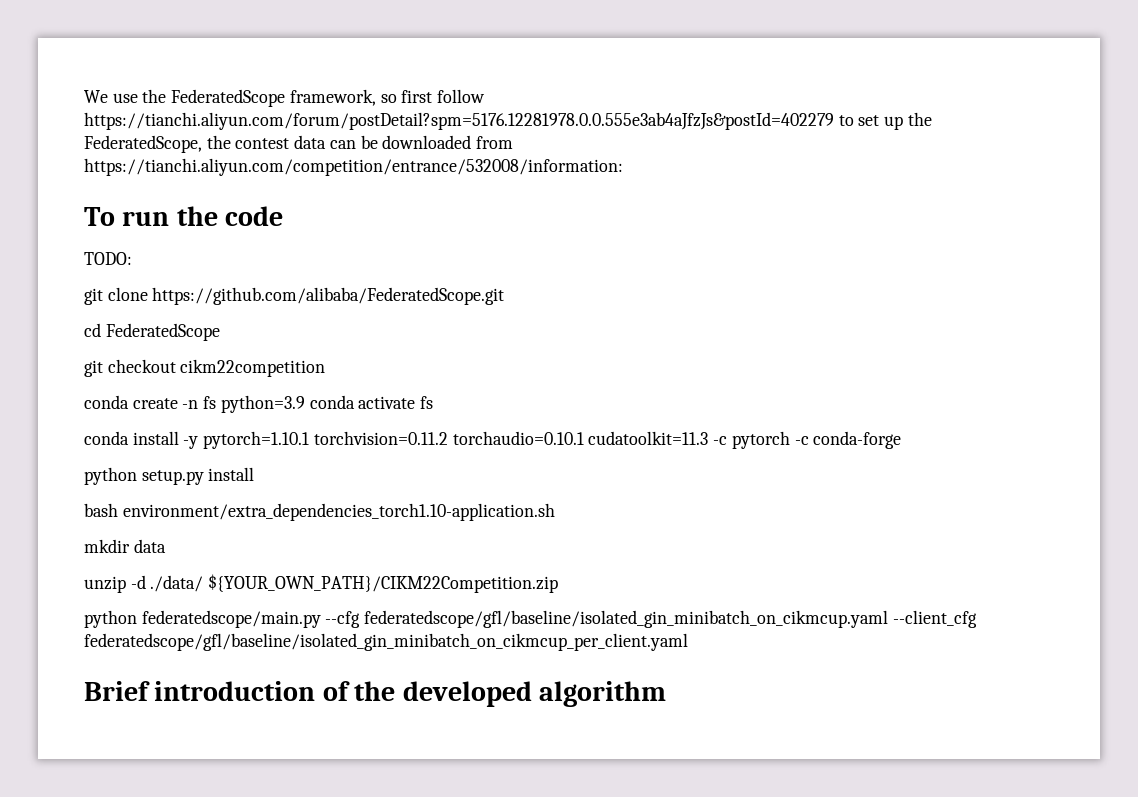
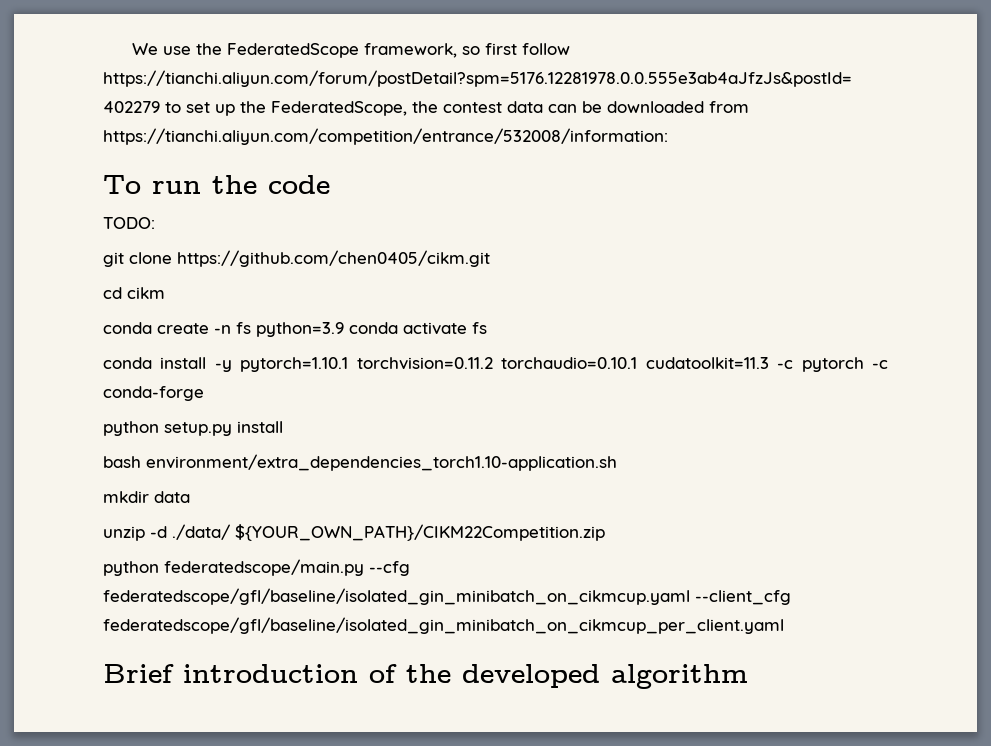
- git clone https://github.com/alibaba/FederatedScope.git
+ git clone https://github.com/chen0405/cikm.git
- cd FederatedScope
- git checkout cikm22competition
+ cd cikm

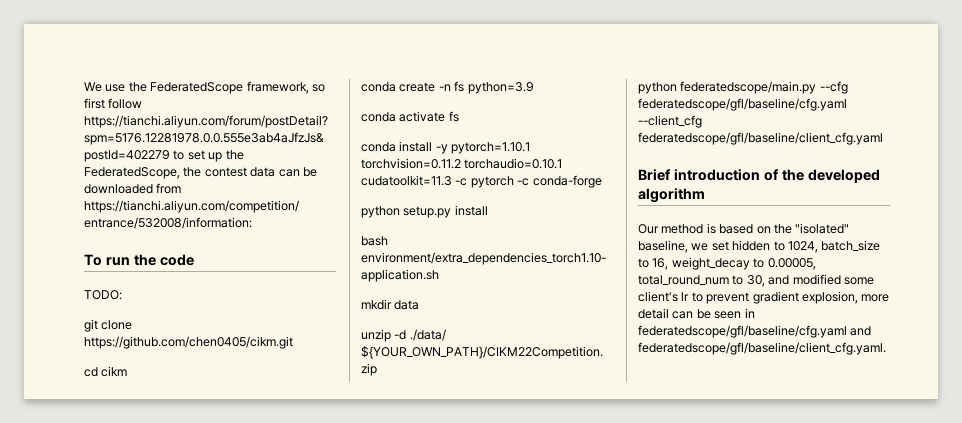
- conda create -n fs python=3.9 conda activate fs
+ conda create -n fs python=3.9
+ conda activate fs
- python federatedscope/main.py --cfg federatedscope/gfl/baseline/isolated_gin_minibatch_on_cikmcup.yaml --client_cfg federatedscope/gfl/baseline/isolated_gin_minibatch_on_cikmcup_per_client.yaml
+ python federatedscope/main.py --cfg federatedscope/gfl/baseline/cfg.yaml --client_cfg federatedscope/gfl/baseline/client_cfg.yaml
+ Our method is based on the "isolated" baseline, we set hidden to 1024, batch_size to 16, weight_decay to 0.00005, total_round_num to 30, and modified some client's lr to prevent gradient explosion, more detail can be seen in federatedscope/gfl/baseline/cfg.yaml and federatedscope/gfl/baseline/client_cfg.yaml.

